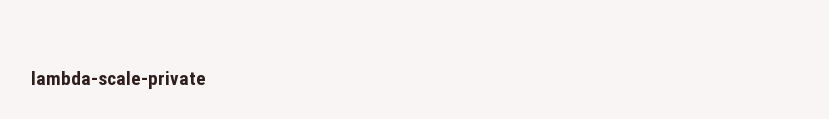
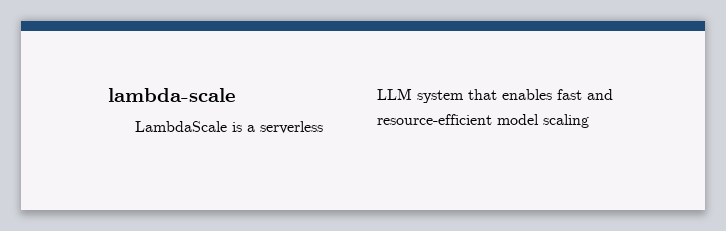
- lambda-scale-private
+ lambda-scale
+ LambdaScale is a serverless LLM system that enables fast and resource-efficient model scaling

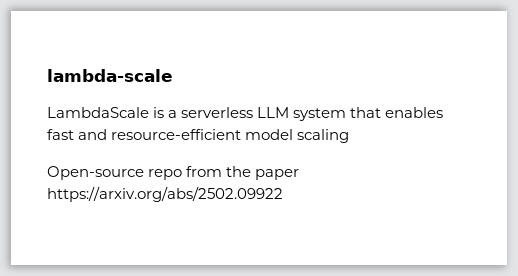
+ Open-source repo from the paper https://arxiv.org/abs/2502.09922

